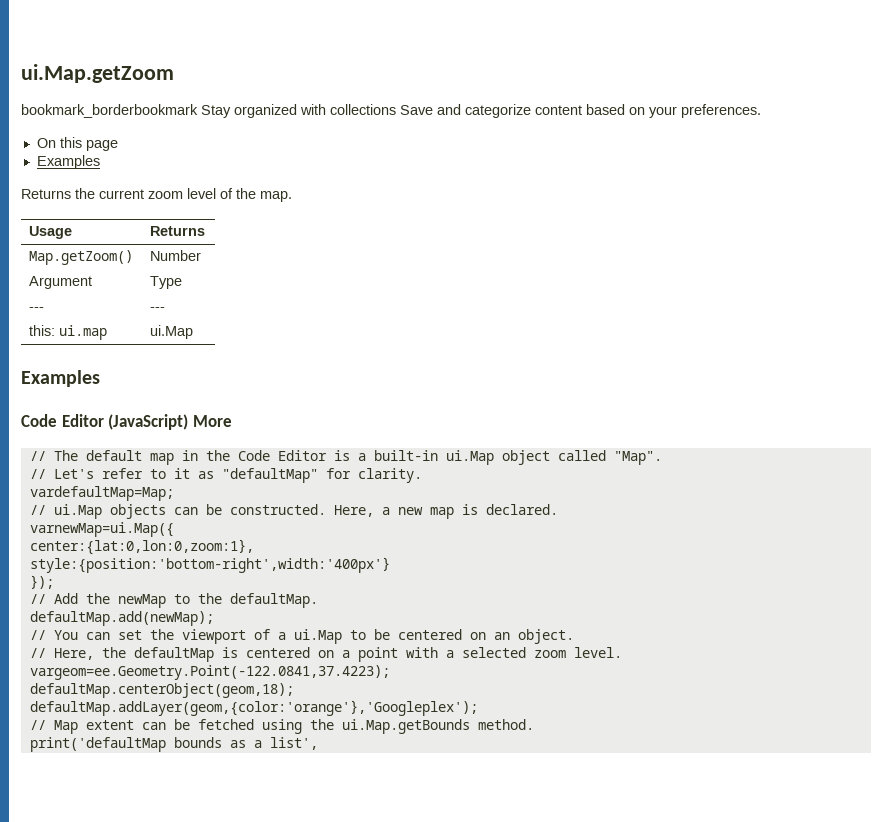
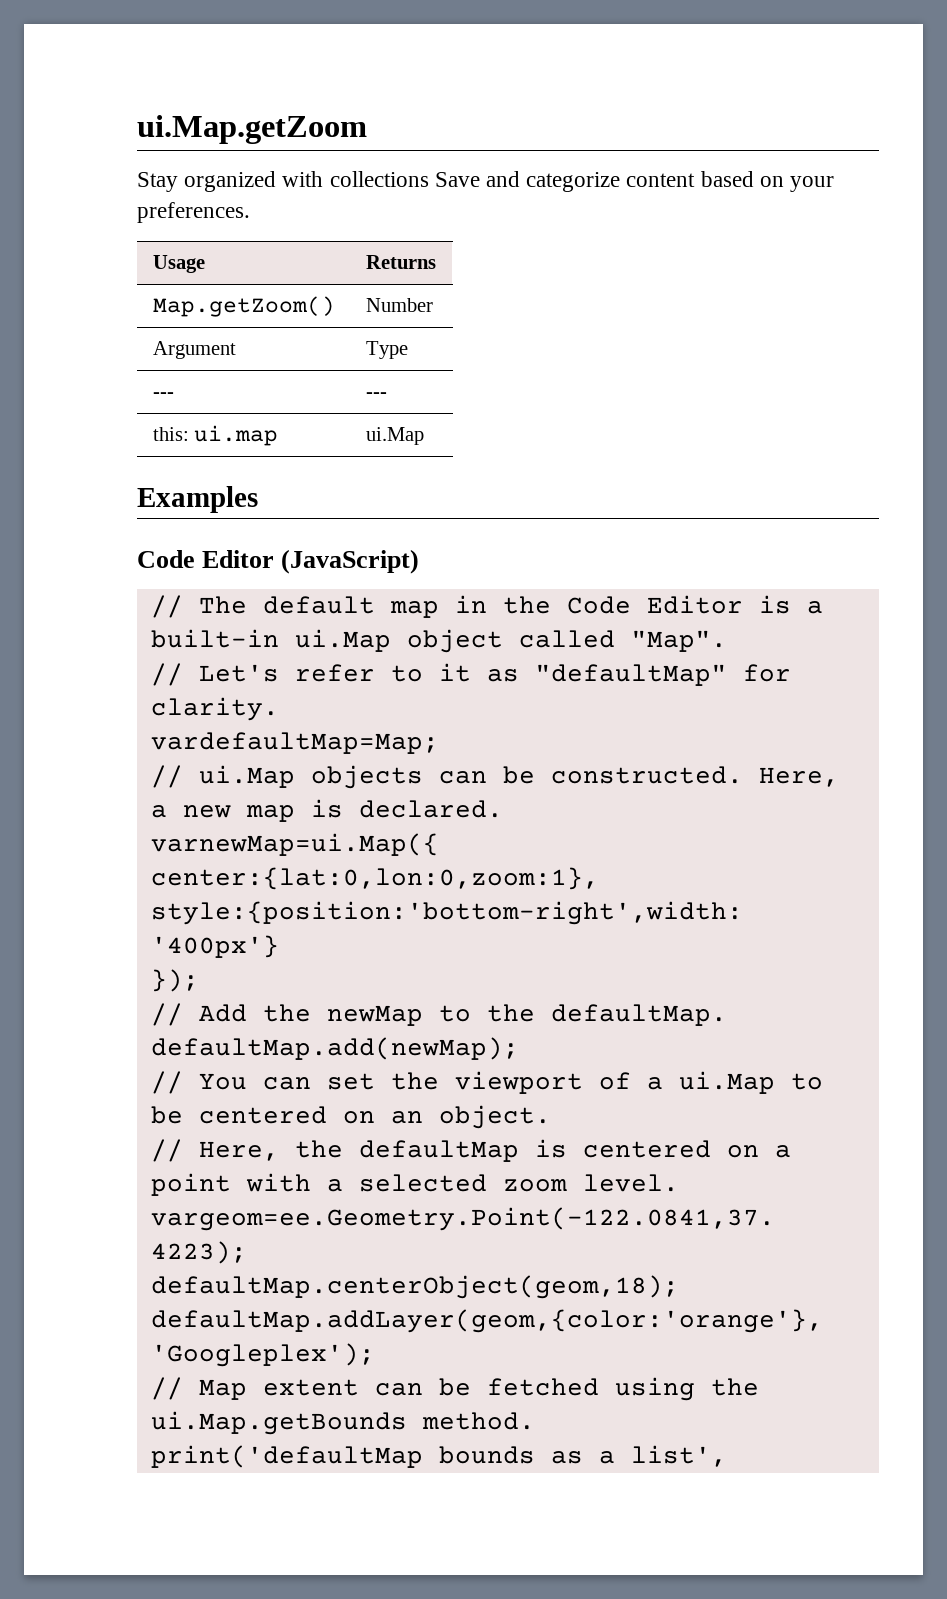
- bookmark_borderbookmark Stay organized with collections Save and categorize content based on your preferences.
+ Stay organized with collections Save and categorize content based on your preferences.
- On this page
- Examples
- Returns the current zoom level of the map.
- Code Editor (JavaScript) More
+ Code Editor (JavaScript)

